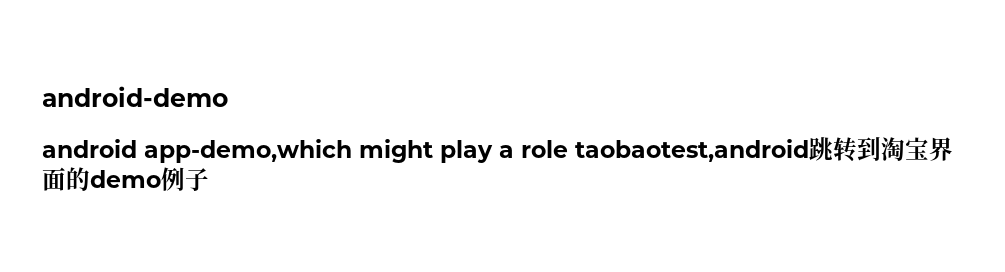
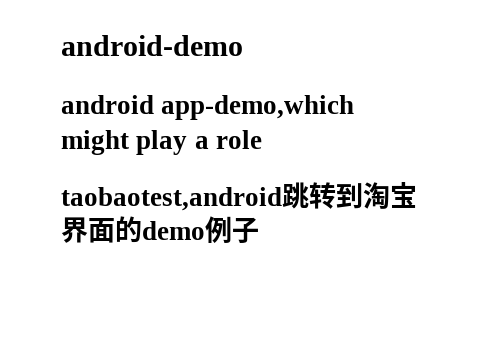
- android app-demo,which might play a role taobaotest,android跳转到淘宝界面的demo例子
+ android app-demo,which might play a role
+ taobaotest,android跳转到淘宝界面的demo例子

